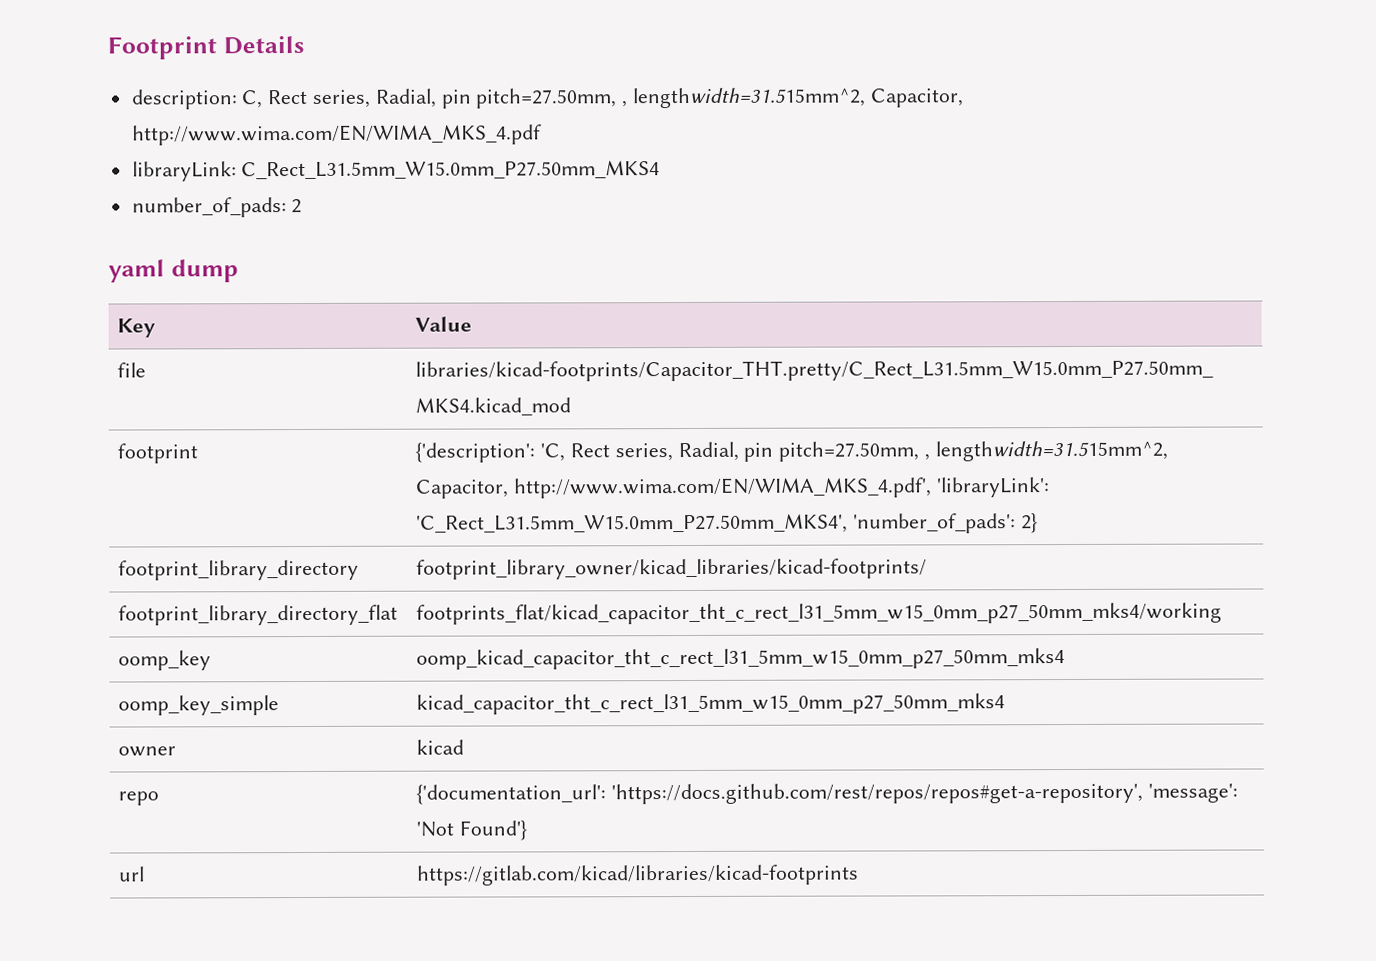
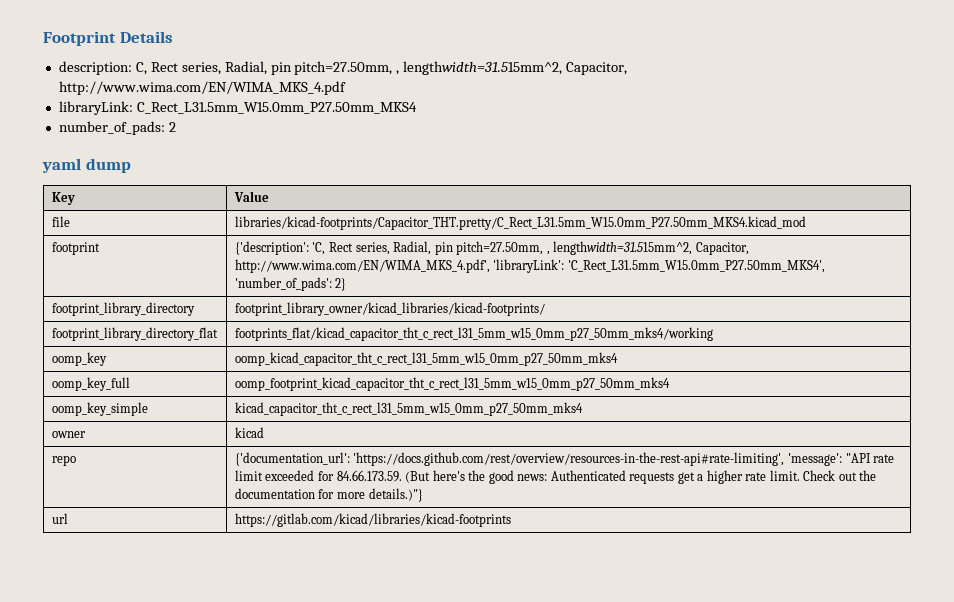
+ oomp_key_full | oomp_footprint_kicad_capacitor_tht_c_rect_l31_5mm_w15_0mm_p27_50mm_mks4
- repo | {'documentation_url': 'https://docs.github.com/rest/repos/repos#get-a-repository', 'message': 'Not Found'}
+ repo | {'documentation_url': 'https://docs.github.com/rest/overview/resources-in-the-rest-api#rate-limiting', 'message': "API rate limit exceeded for 84.66.173.59. (But here's the good news: Authenticated requests get a higher rate limit. Check out the documentation for more details.)"}

